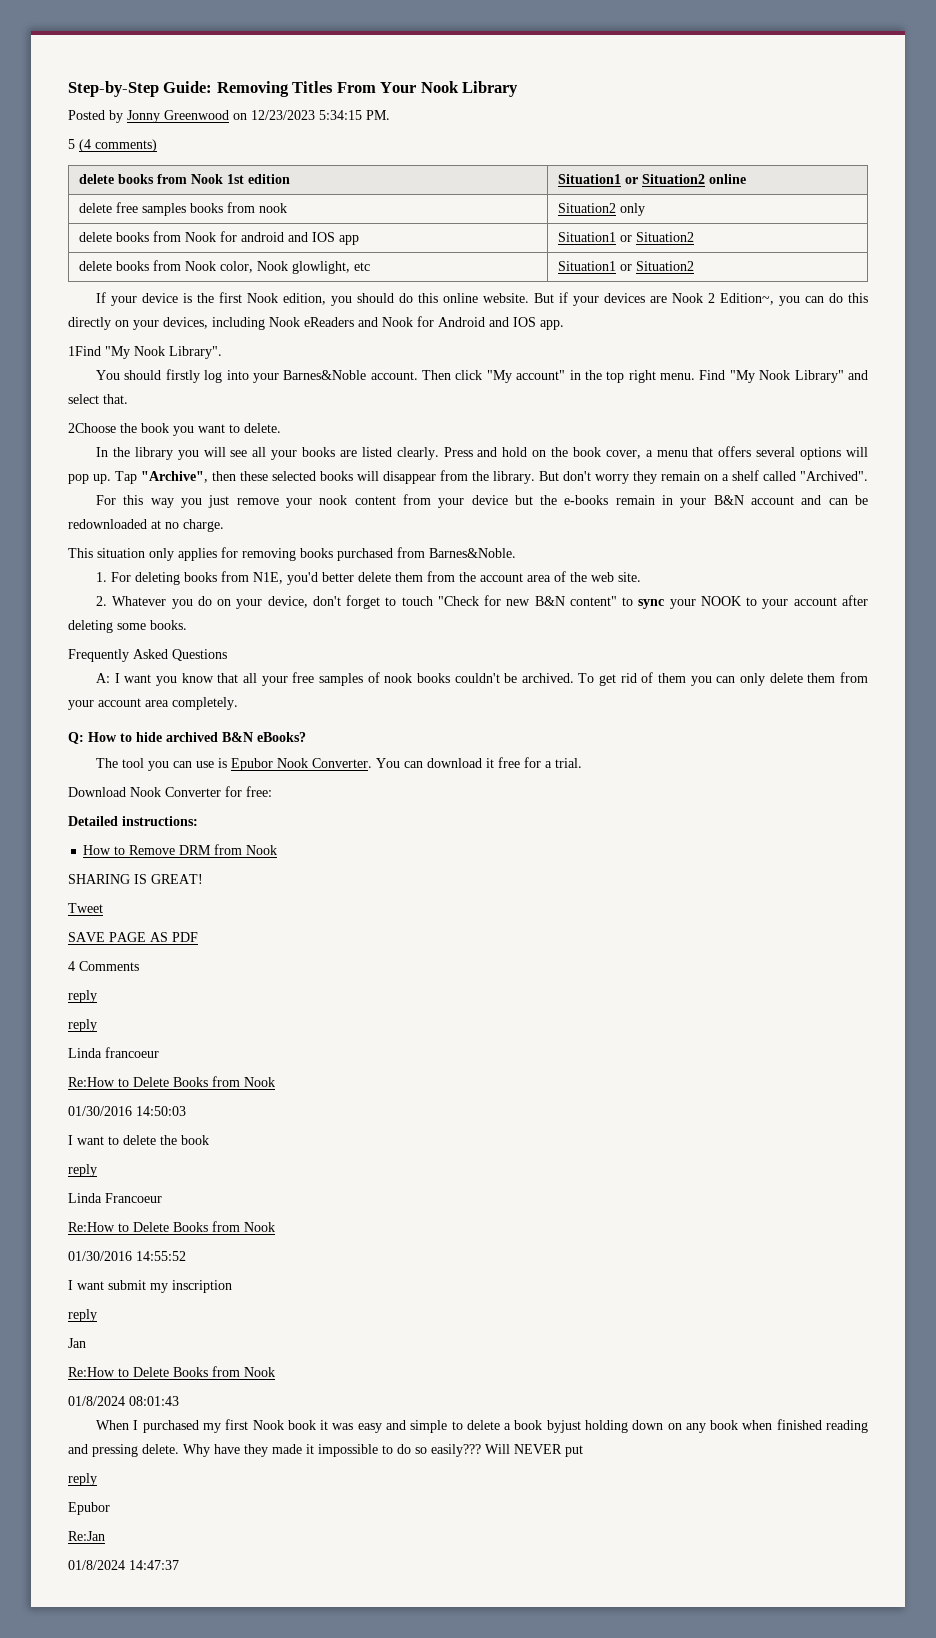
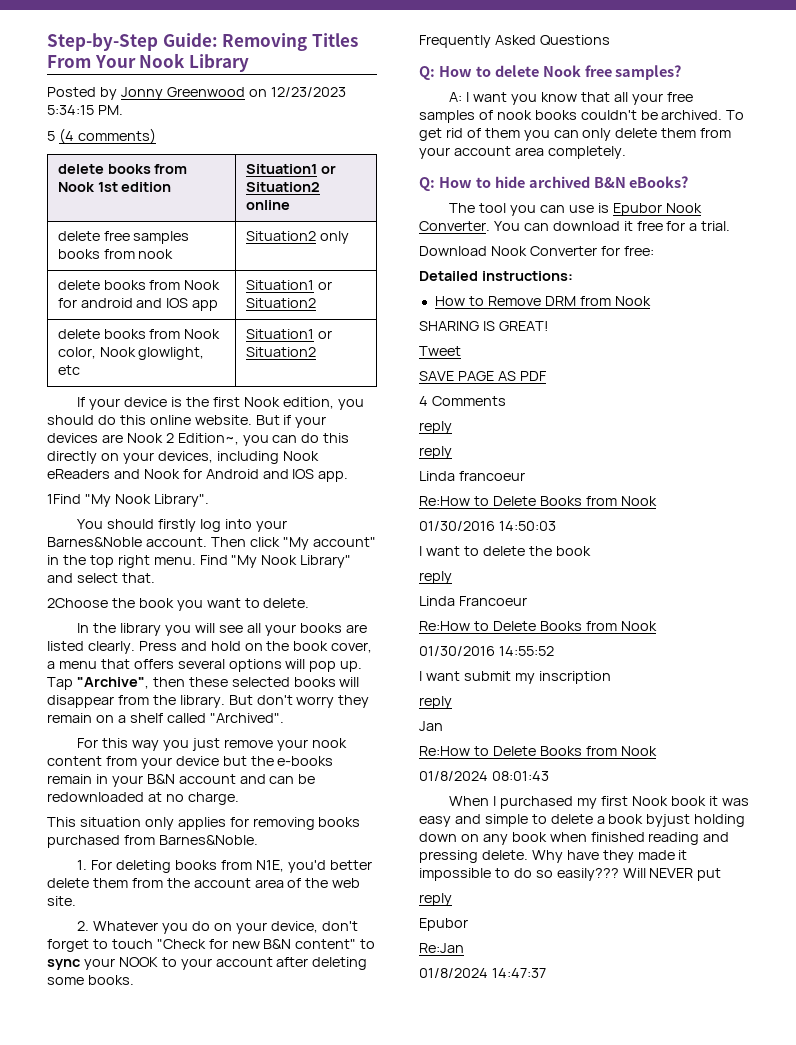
+ Q: How to delete Nook free samples?

